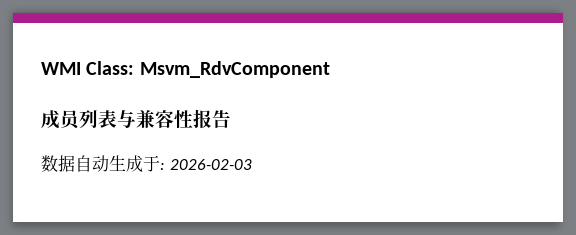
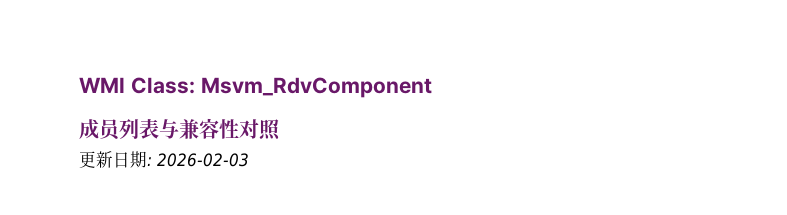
- 成员列表与兼容性报告
- 数据自动生成于: 2026-02-03
+ 成员列表与兼容性对照
+ 更新日期: 2026-02-03

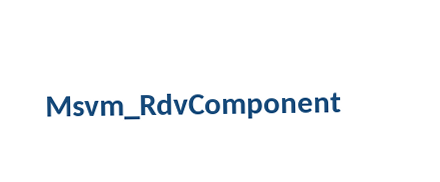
- WMI Class: Msvm_RdvComponent
+ Msvm_RdvComponent
- 成员列表与兼容性对照
- 更新日期: 2026-02-03

